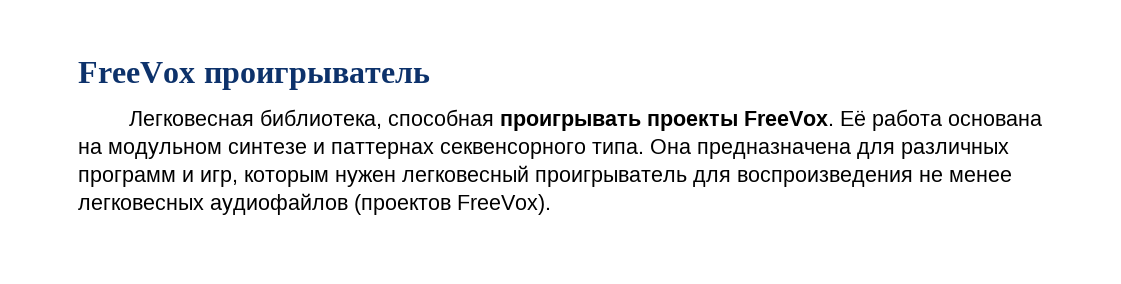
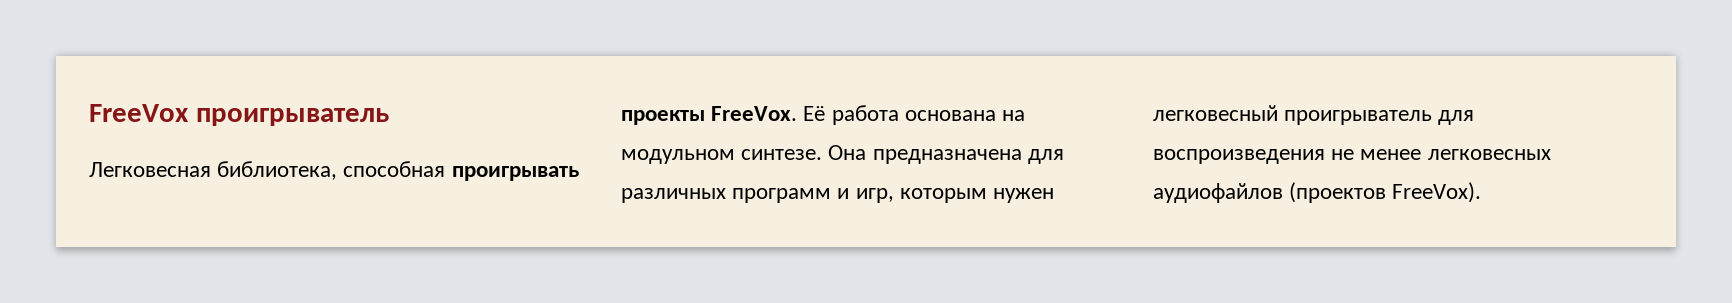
- Её работа основана на модульном синтезе и паттернах секвенсорного типа.
+ Её работа основана на модульном синтезе.

